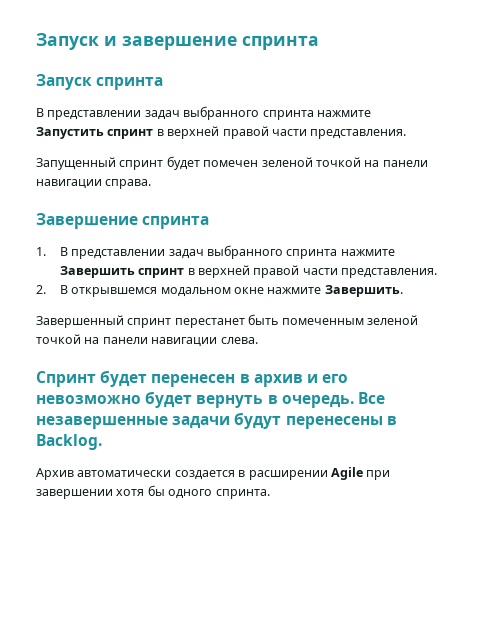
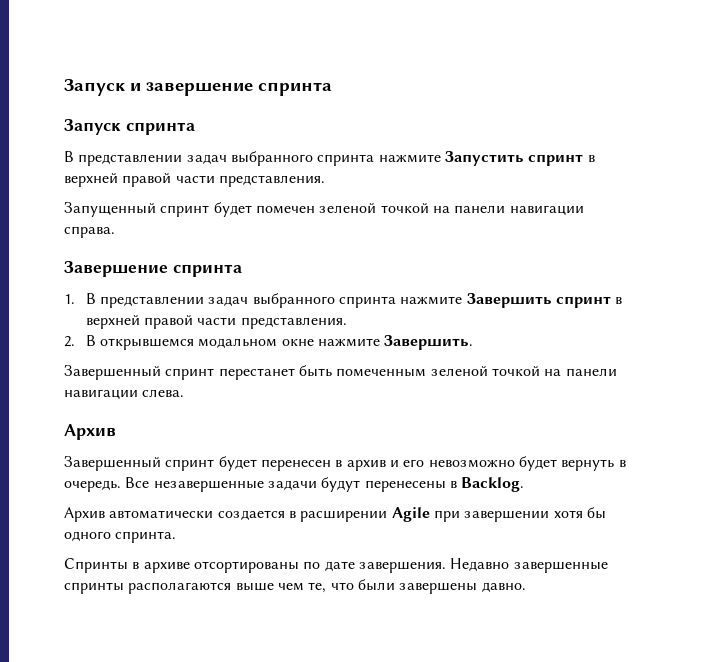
  Завершенный спринт перестанет быть помеченным зеленой точкой на панели навигации слева.
- Спринт будет перенесен в архив и его невозможно будет вернуть в очередь.
+ Архив
+ Завершенный спринт будет перенесен в архив и его невозможно будет вернуть в очередь.
+ Спринты в архиве отсортированы по дате завершения. Недавно завершенные спринты располагаются выше чем те, что были завершены давно.

